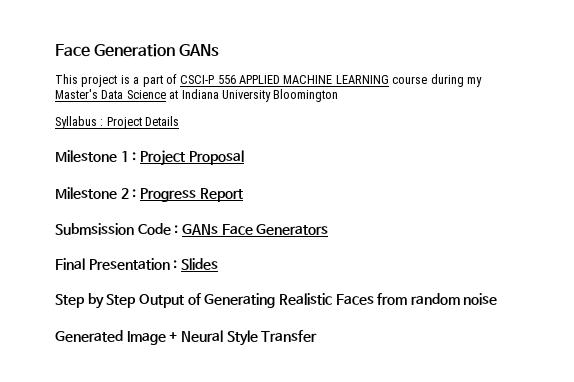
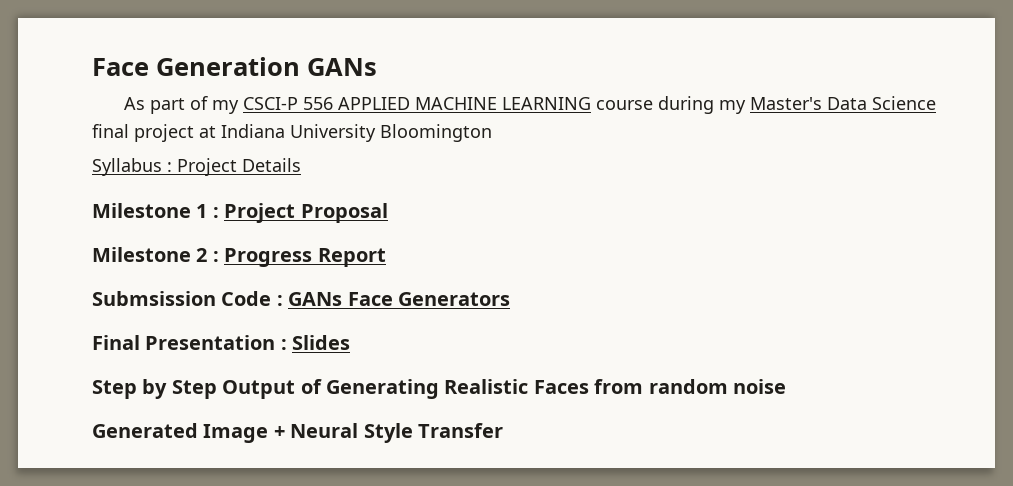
- This project is a part of CSCI-P 556 APPLIED MACHINE LEARNING course during my Master's Data Science at Indiana University Bloomington
+ As part of my CSCI-P 556 APPLIED MACHINE LEARNING course during my Master's Data Science final project at Indiana University Bloomington

